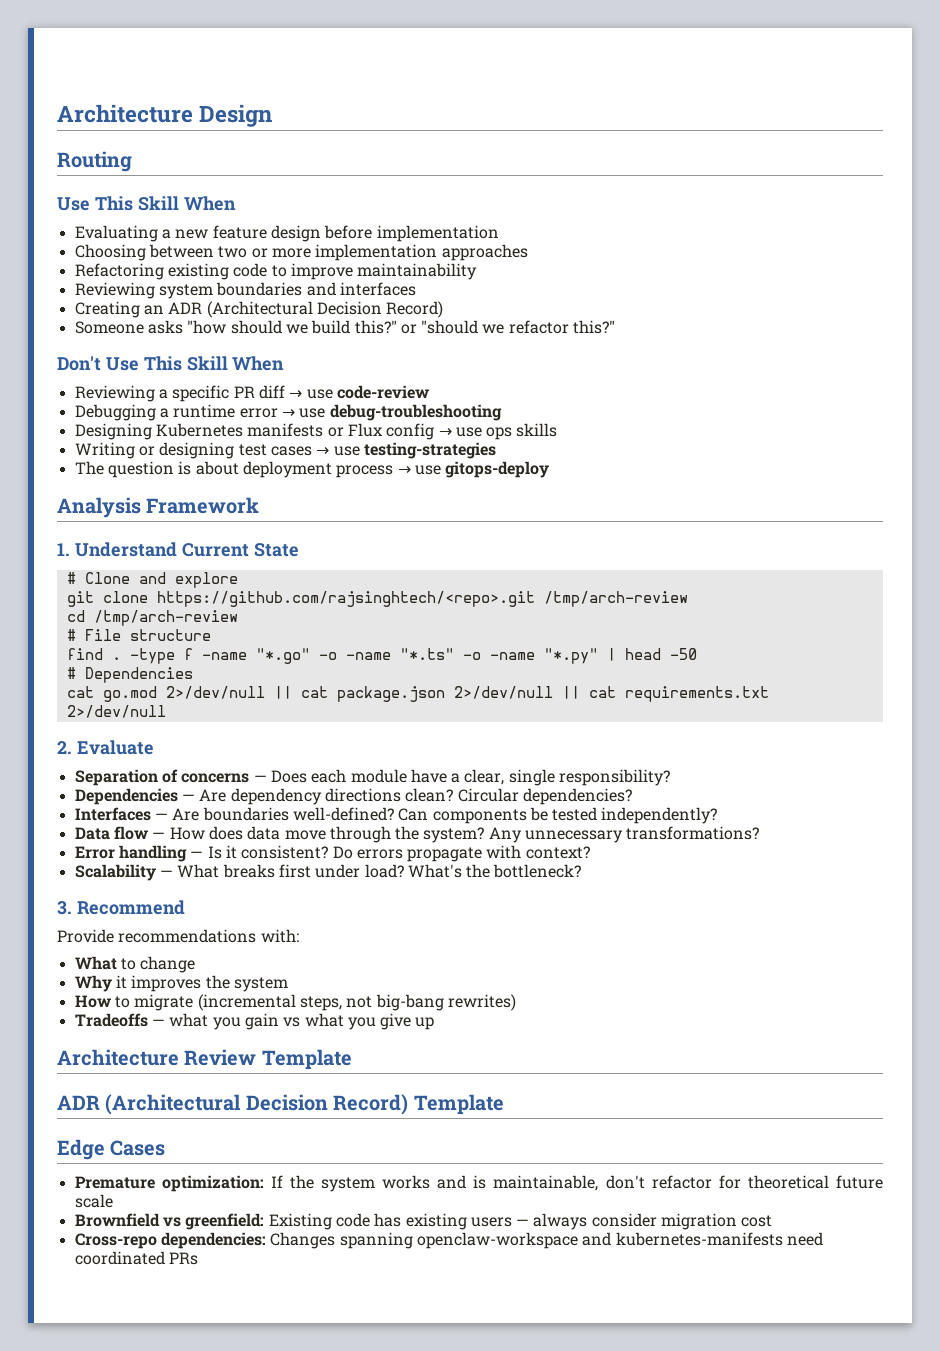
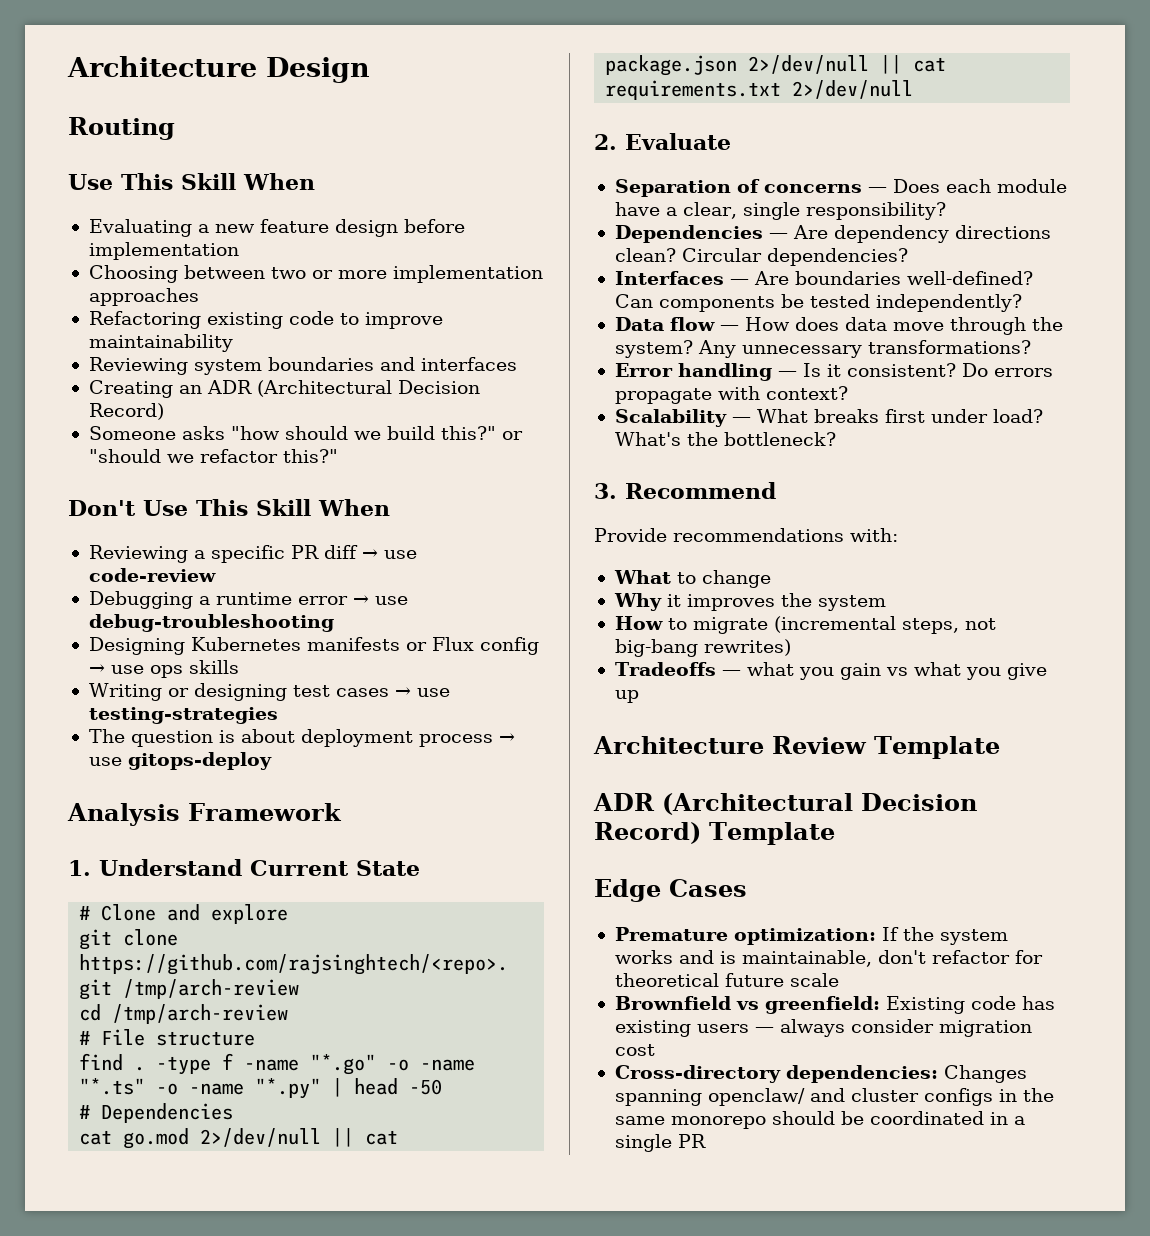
- Cross-repo dependencies: Changes spanning openclaw-workspace and kubernetes-manifests need coordinated PRs
+ Cross-directory dependencies: Changes spanning openclaw/ and cluster configs in the same monorepo should be coordinated in a single PR

